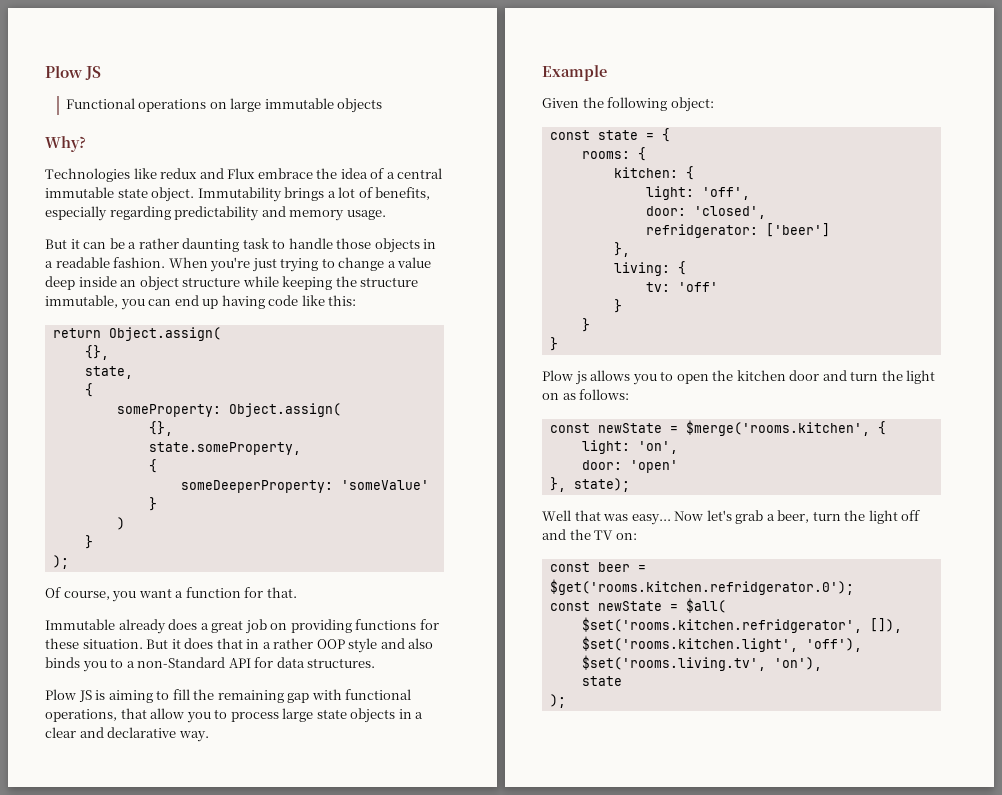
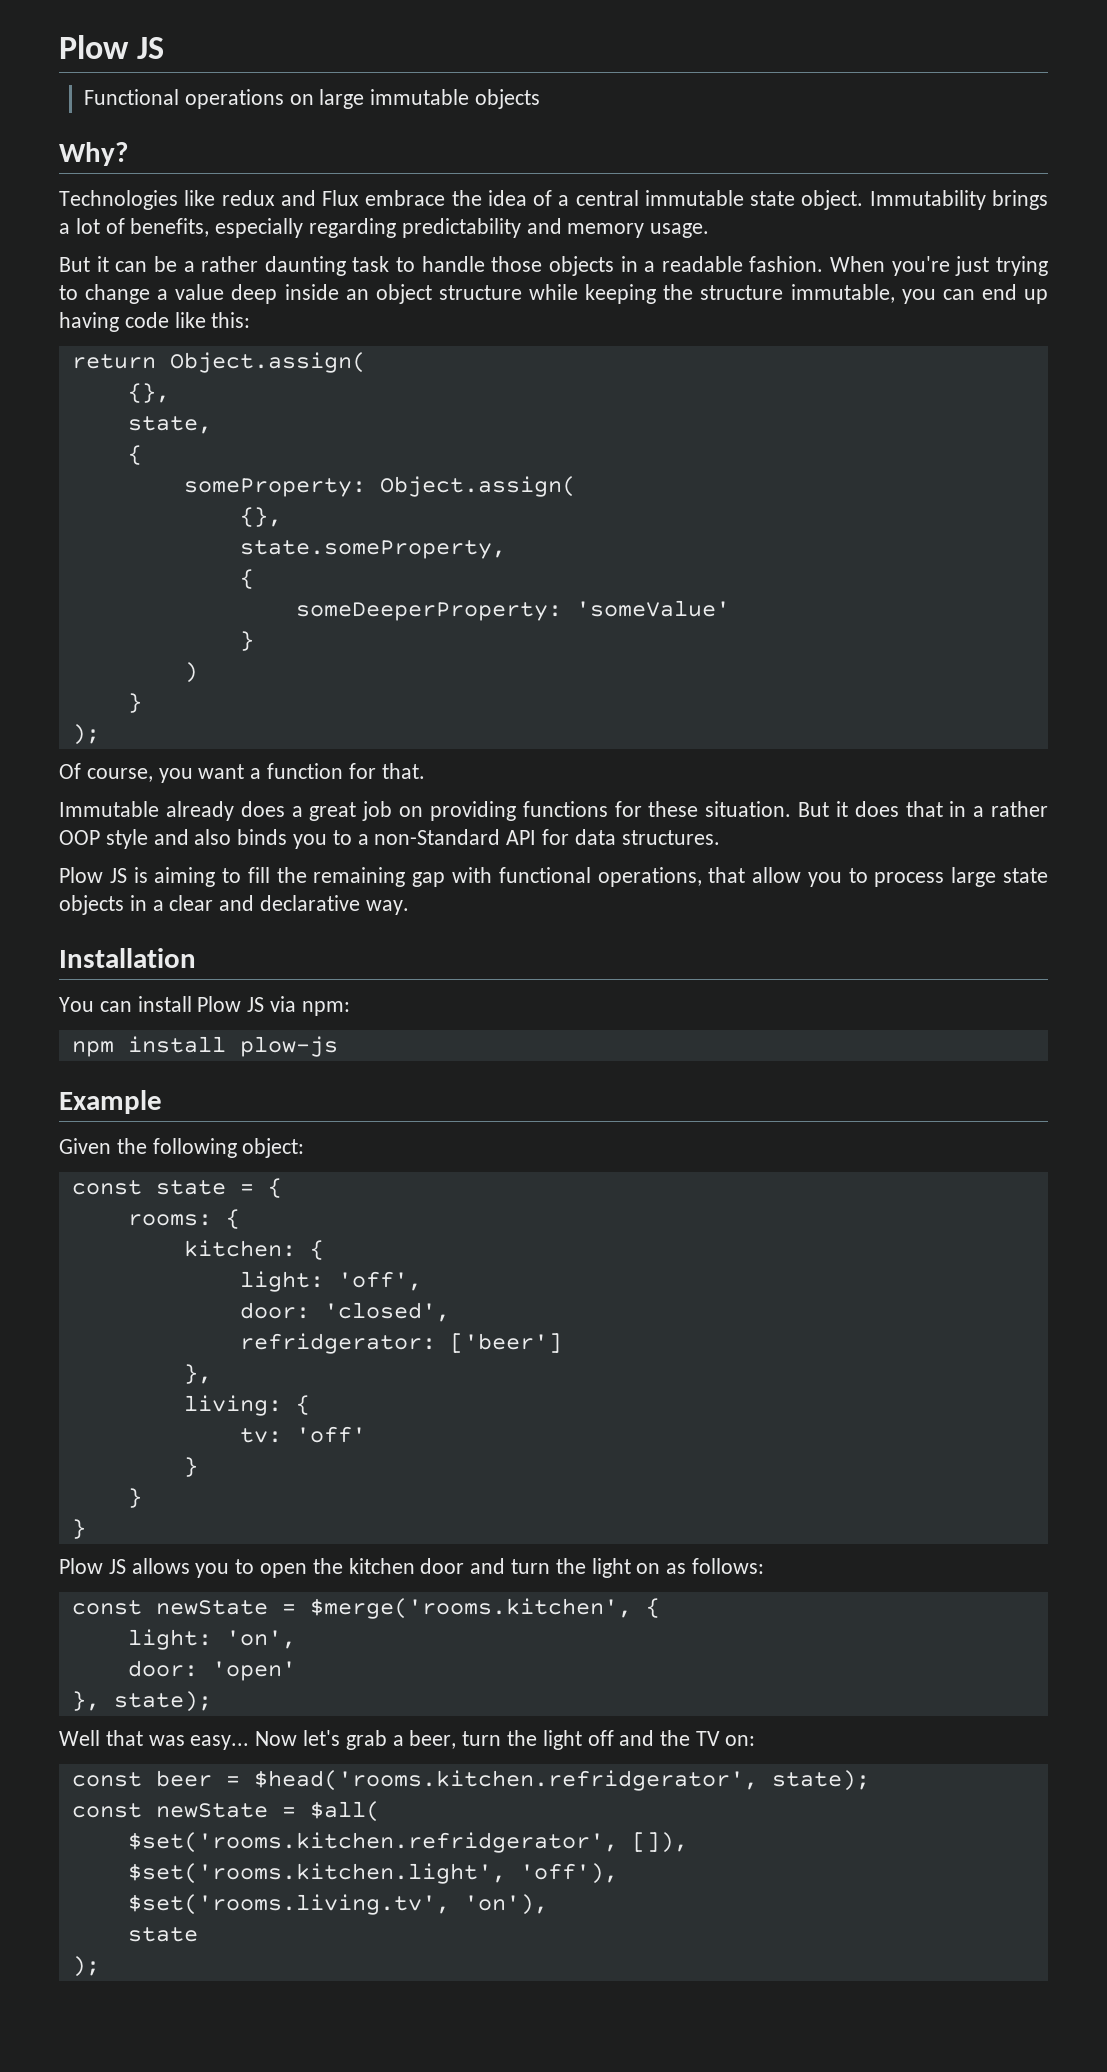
+ Installation
+ You can install Plow JS via npm:
+ npm install plow-js
- Plow js allows you to open the kitchen door and turn the light on as follows:
+ Plow JS allows you to open the kitchen door and turn the light on as follows:
- const beer = $get('rooms.kitchen.refridgerator.0');
+ const beer = $head('rooms.kitchen.refridgerator', state);

